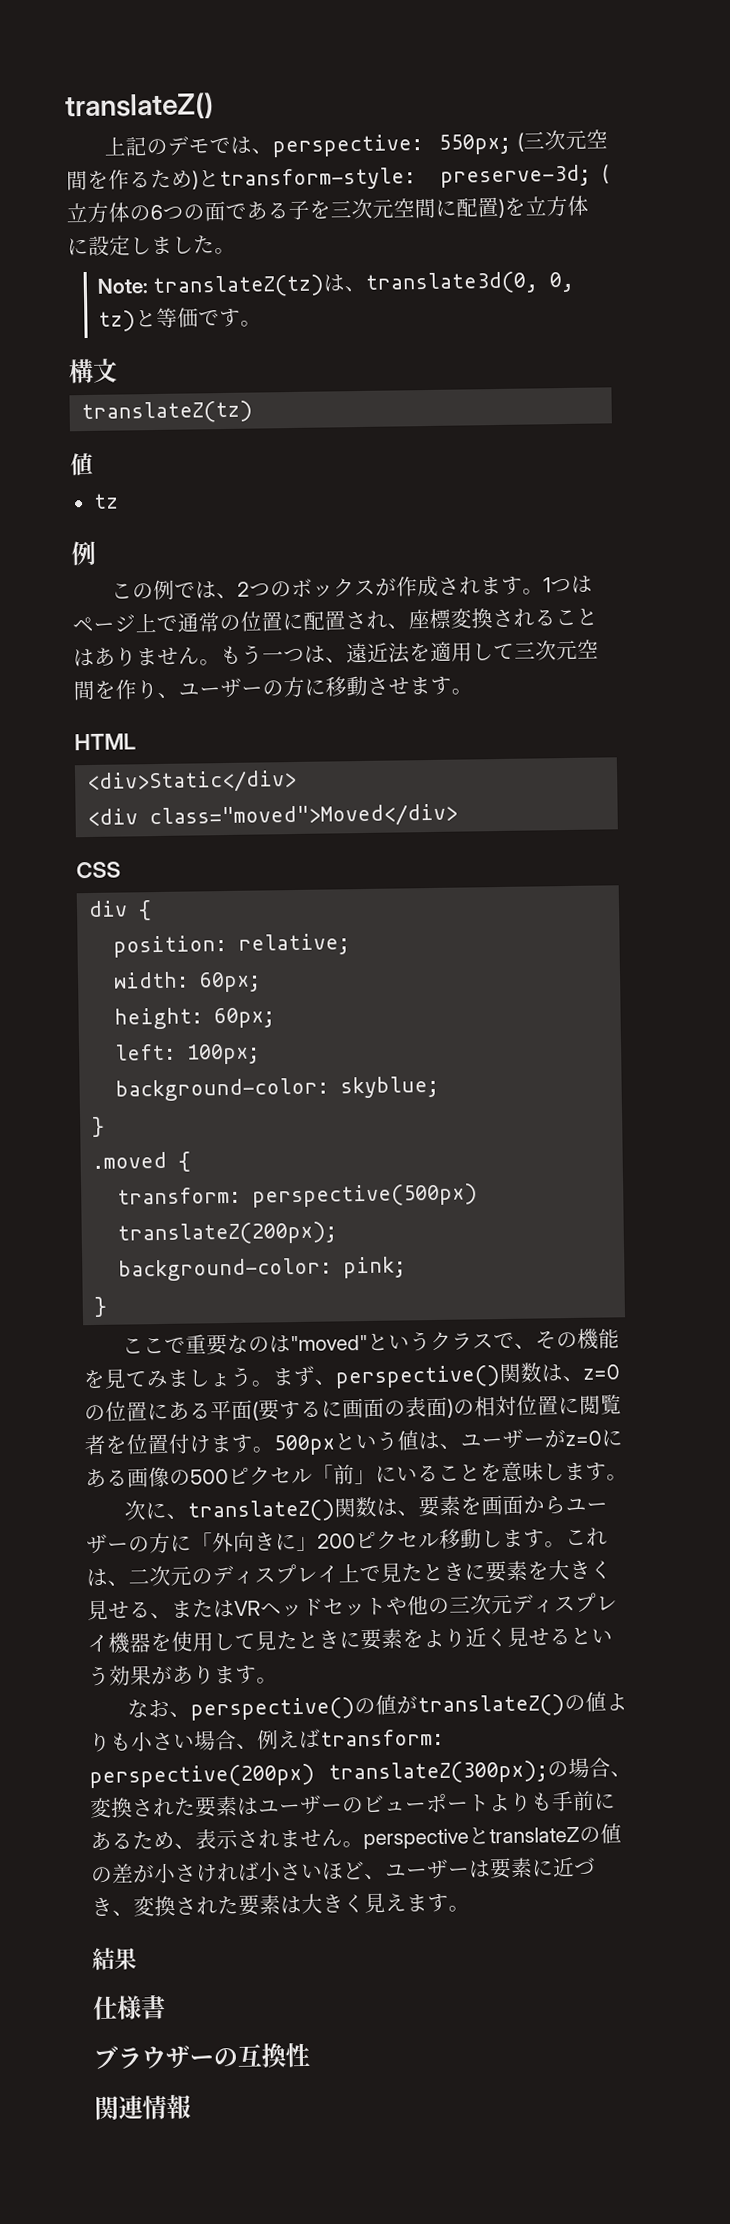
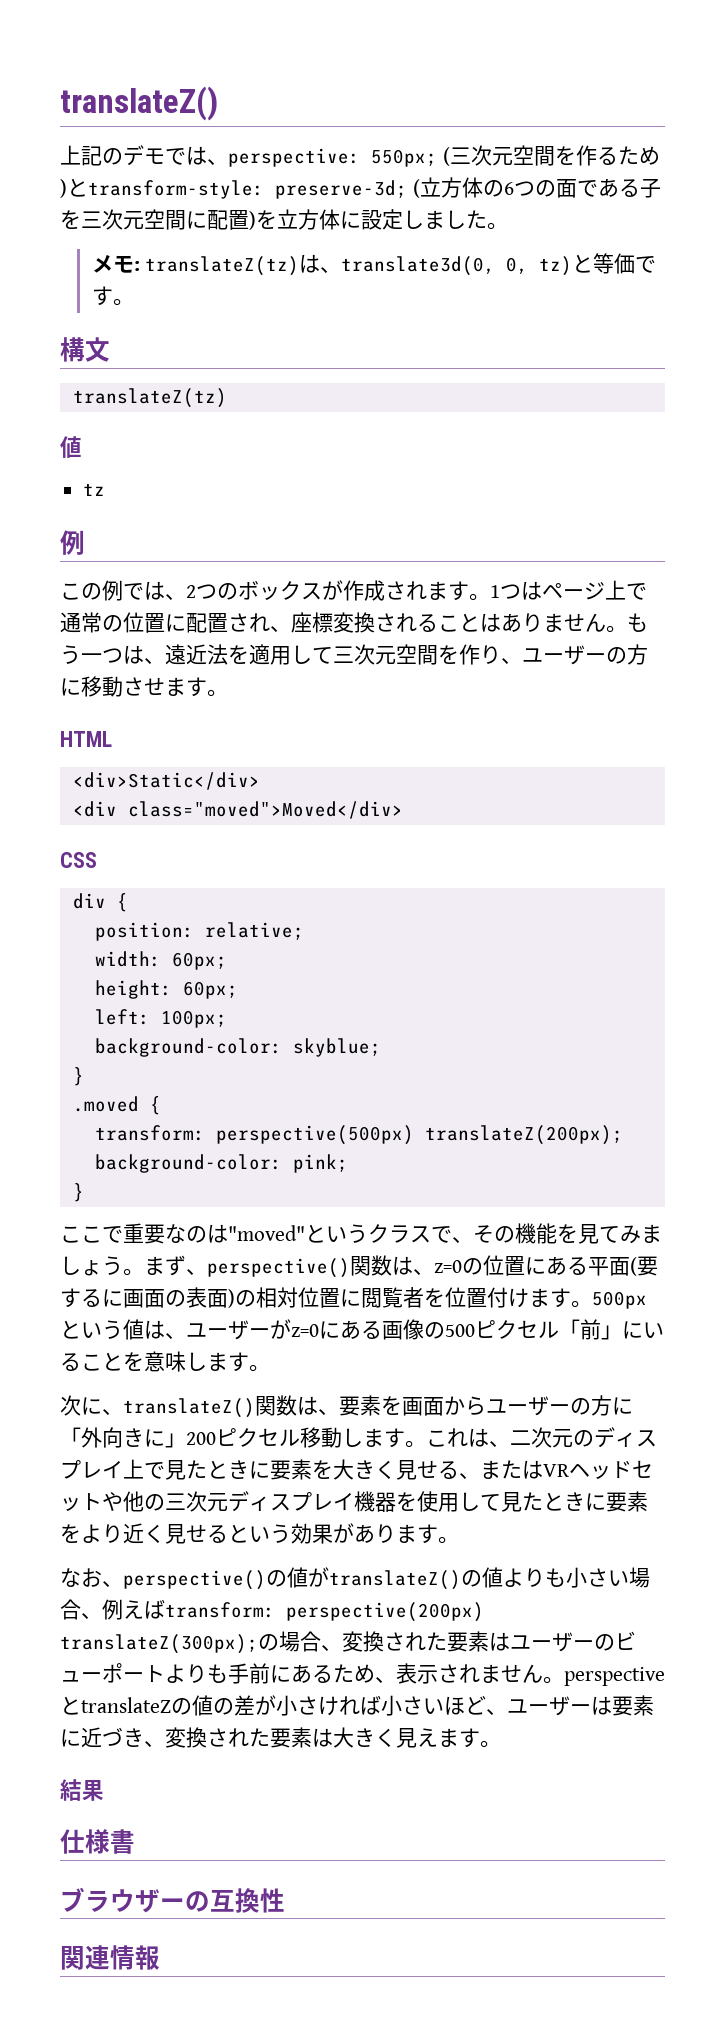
- Note: translateZ(tz)は、translate3d(0, 0, tz)と等価です。
+ メモ: translateZ(tz)は、translate3d(0, 0, tz)と等価です。

